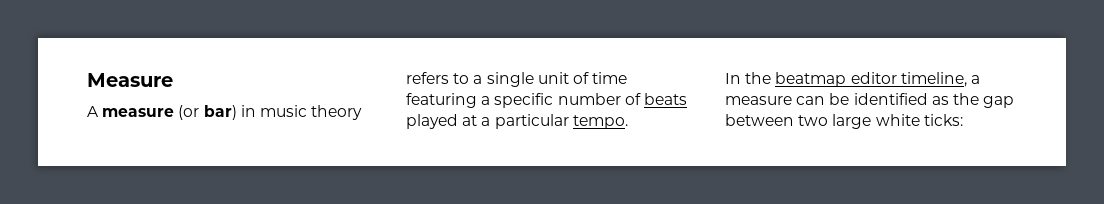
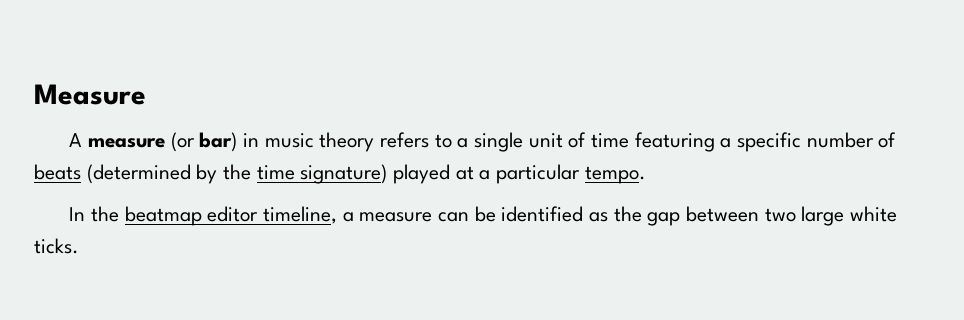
- A measure (or bar) in music theory refers to a single unit of time featuring a specific number of beats played at a particular tempo.
+ A measure (or bar) in music theory refers to a single unit of time featuring a specific number of beats (determined by the time signature) played at a particular tempo.
- In the beatmap editor timeline, a measure can be identified as the gap between two large white ticks:
+ In the beatmap editor timeline, a measure can be identified as the gap between two large white ticks.

